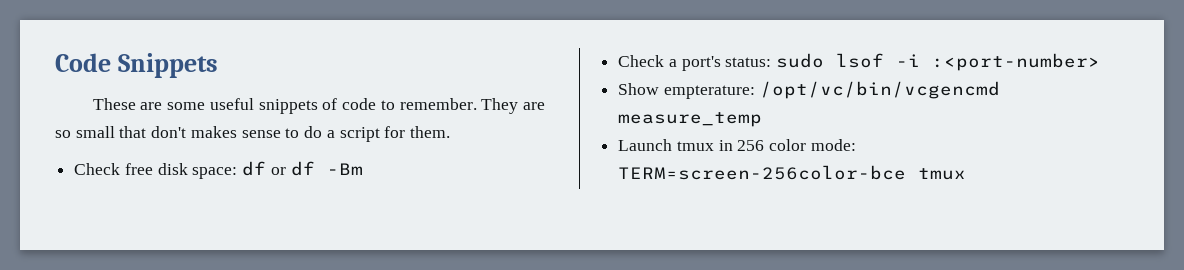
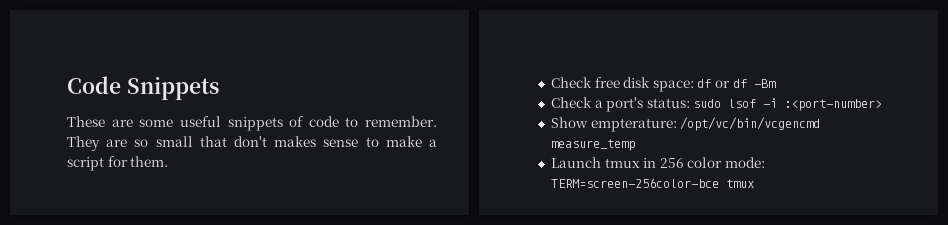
- They are so small that don't makes sense to do a script for them.
+ They are so small that don't makes sense to make a script for them.

